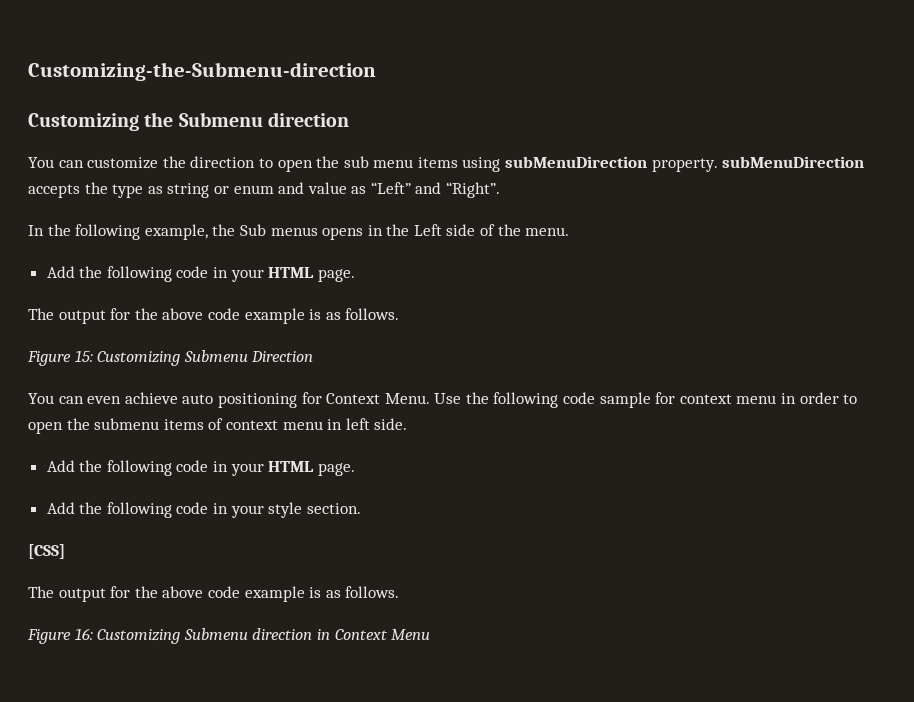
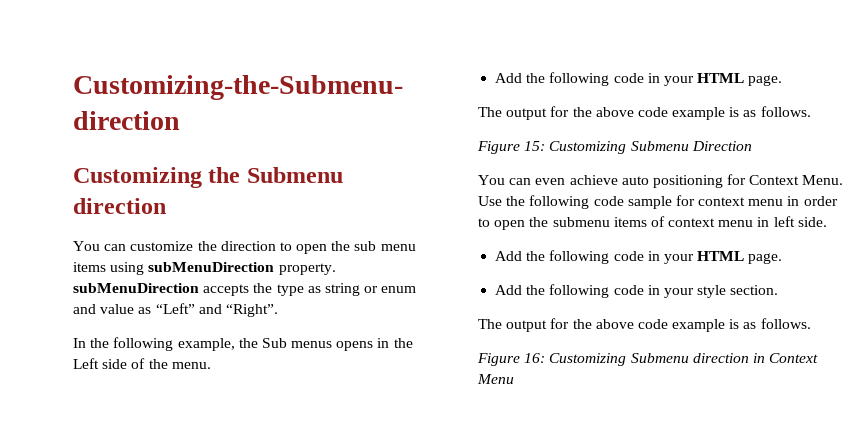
- [CSS]

